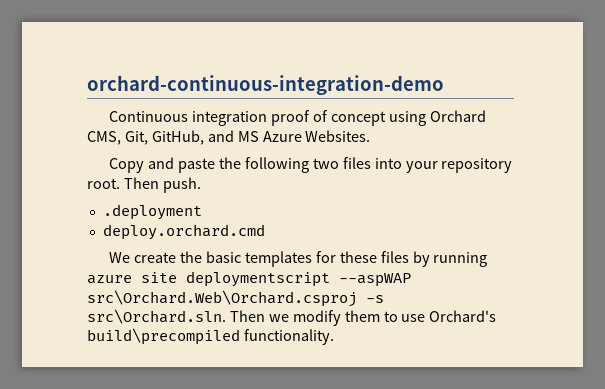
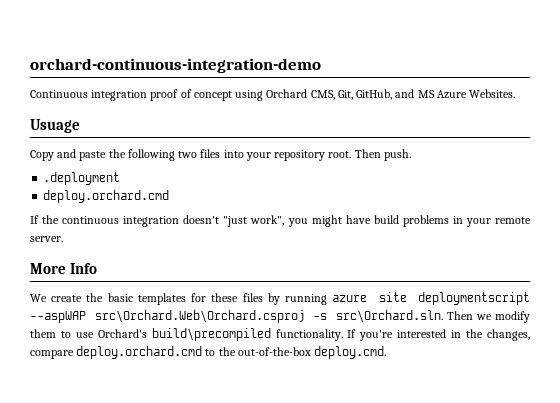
+ Usuage
+ If the continuous integration doesn't "just work", you might have build problems in your remote server.
+ More Info
+ If you're interested in the changes, compare deploy.orchard.cmd to the out-of-the-box deploy.cmd.

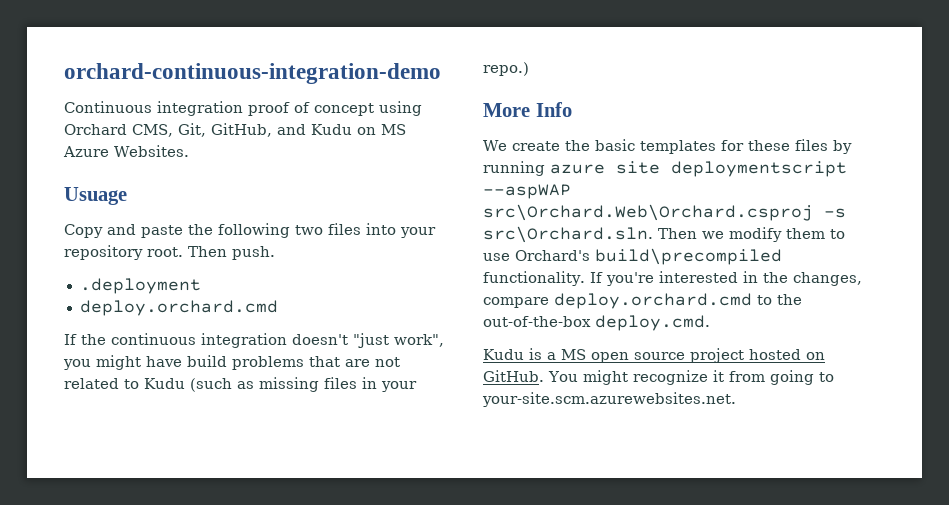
- Continuous integration proof of concept using Orchard CMS, Git, GitHub, and MS Azure Websites.
+ Continuous integration proof of concept using Orchard CMS, Git, GitHub, and Kudu on MS Azure Websites.
- If the continuous integration doesn't "just work", you might have build problems in your remote server.
+ If the continuous integration doesn't "just work", you might have build problems that are not related to Kudu (such as missing files in your repo.)
+ Kudu is a MS open source project hosted on GitHub. You might recognize it from going to your-site.scm.azurewebsites.net.

